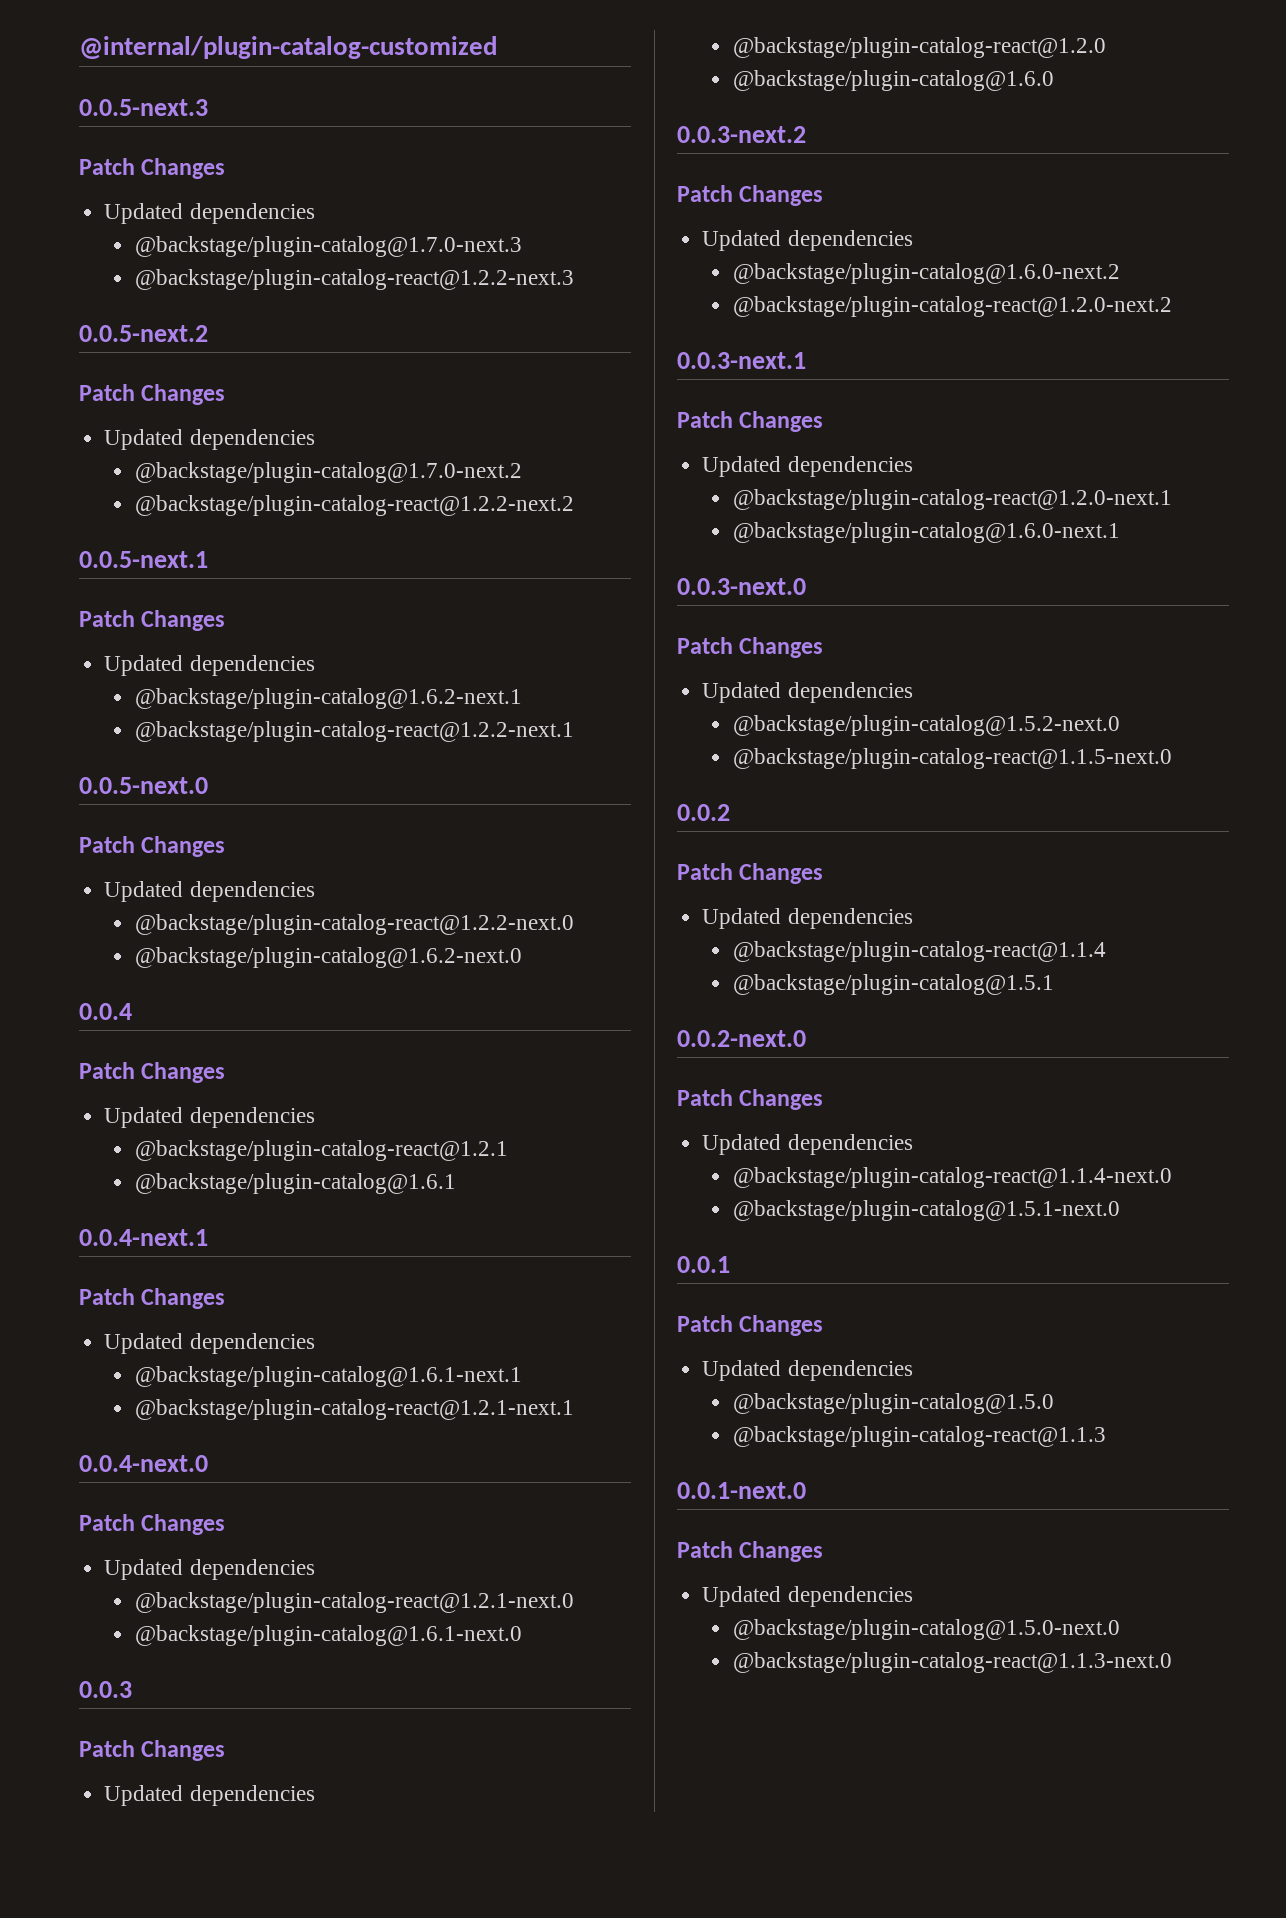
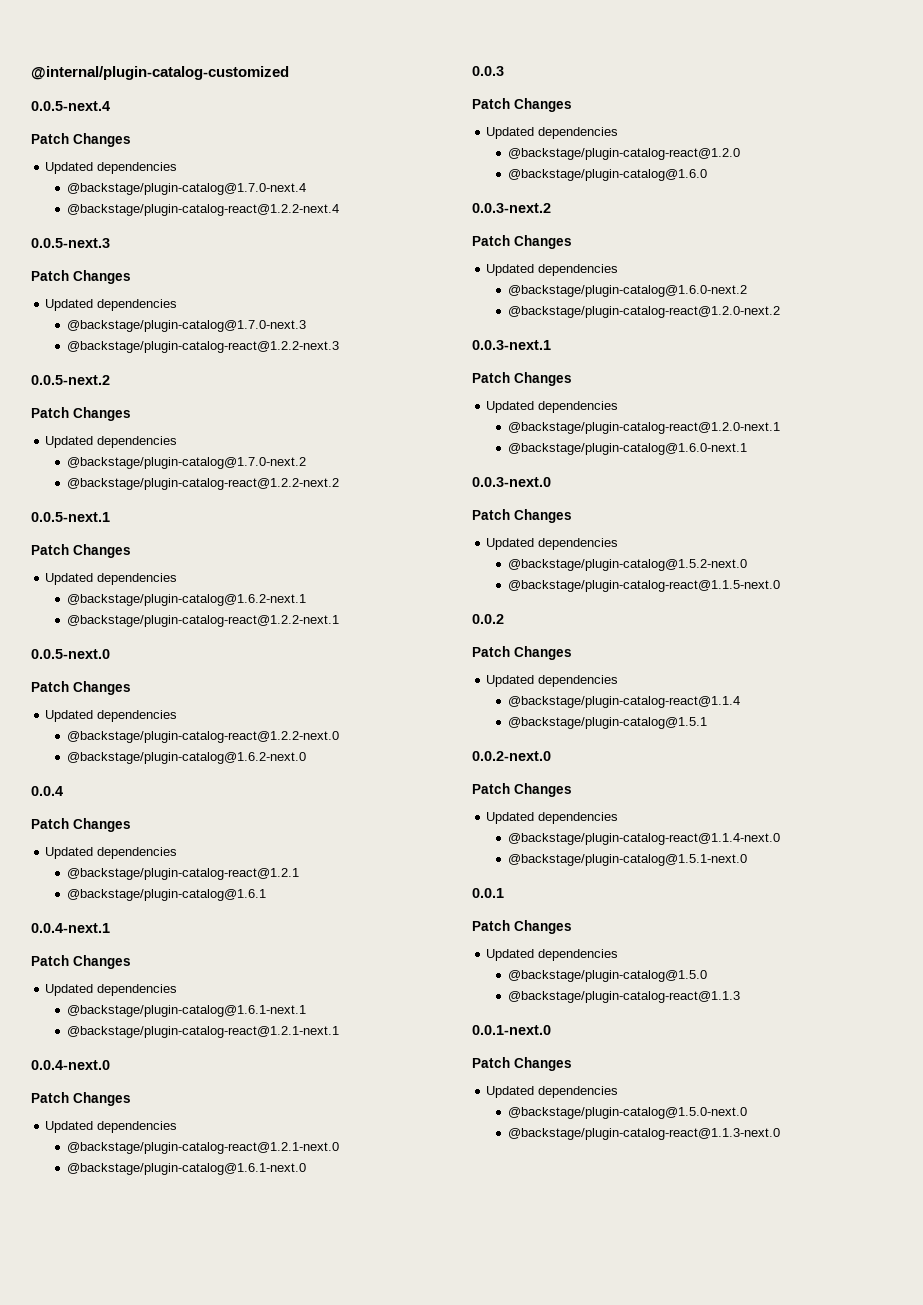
+ 0.0.5-next.4
+ Patch Changes
+ Updated dependencies
+ @backstage/plugin-catalog@1.7.0-next.4
+ @backstage/plugin-catalog-react@1.2.2-next.4

